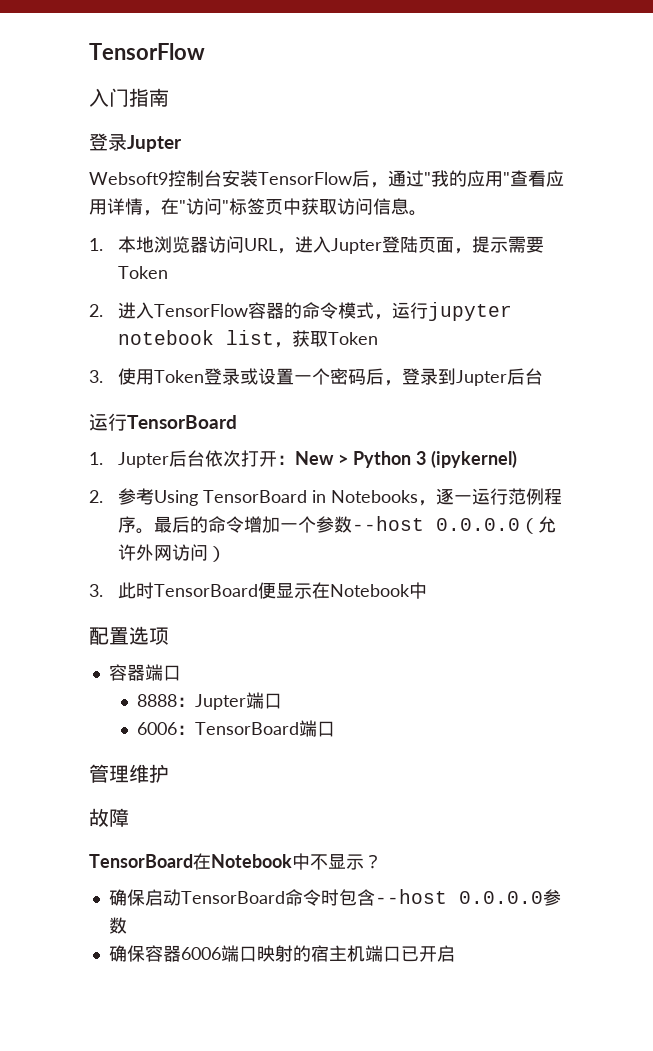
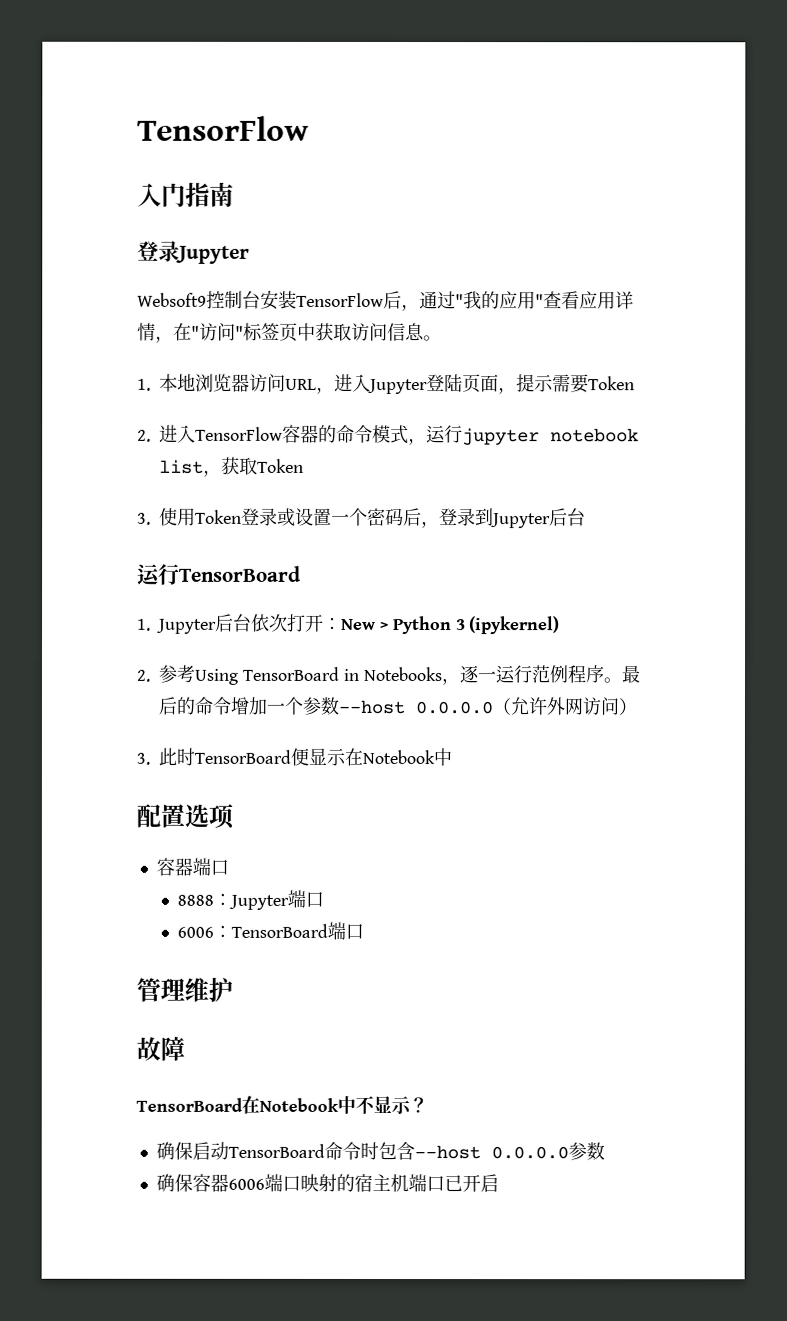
- 登录Jupter
+ 登录Jupyter
- 1.本地浏览器访问URL，进入Jupter登陆页面，提示需要Token
+ 1.本地浏览器访问URL，进入Jupyter登陆页面，提示需要Token
- 3.使用Token登录或设置一个密码后，登录到Jupter后台
+ 3.使用Token登录或设置一个密码后，登录到Jupyter后台
- 1. Jupter后台依次打开：New > Python 3 (ipykernel)
+ 1. Jupyter后台依次打开：New > Python 3 (ipykernel)
- 8888：Jupter端口
+ 8888：Jupyter端口

